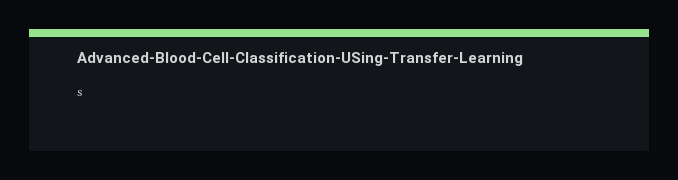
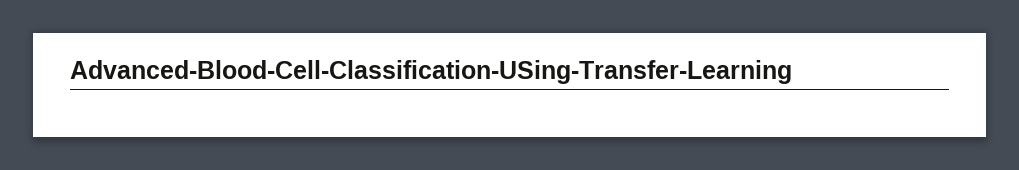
- s

